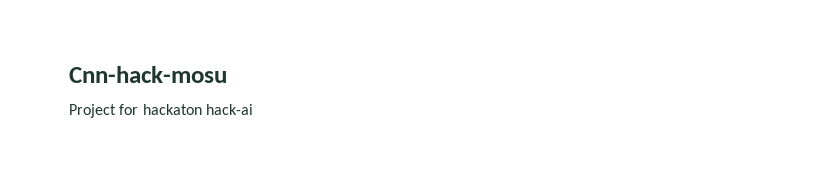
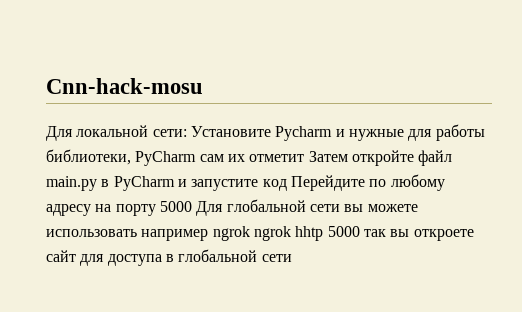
- Project for hackaton hack-ai
+ Для локальной сети: Установите Pycharm и нужные для работы библиотеки, PyCharm сам их отметит Затем откройте файл main.py в PyCharm и запустите код Перейдите по любому адресу на порту 5000 Для глобальной сети вы можете использовать например ngrok ngrok hhtp 5000 так вы откроете сайт для доступа в глобальной сети

